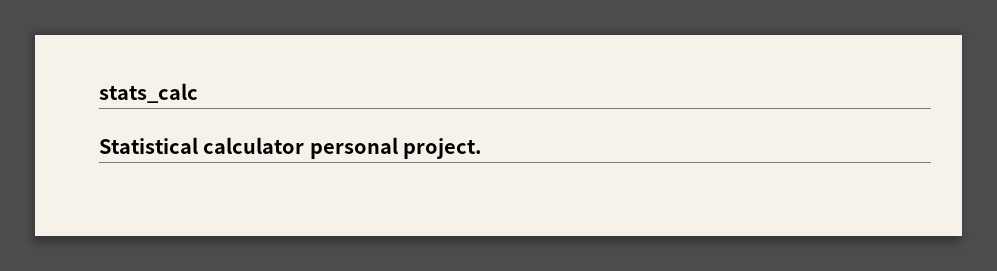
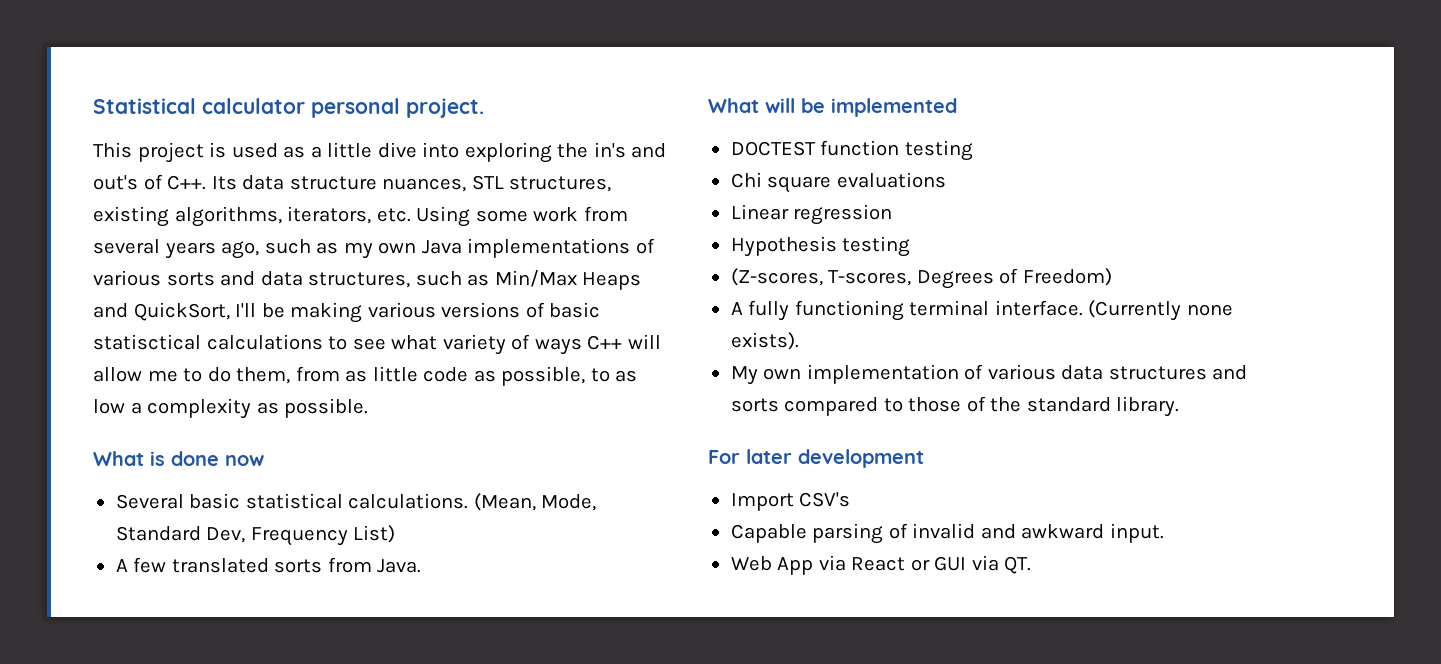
- stats_calc
+ This project is used as a little dive into exploring the in's and out's of C++. Its data structure nuances, STL structures, existing algorithms, iterators, etc. Using some work from several years ago, such as my own Java implementations of various sorts and data structures, such as Min/Max Heaps and QuickSort, I'll be making various versions of basic statisctical calculations to see what variety of ways C++ will allow me to do them, from as little code as possible, to as low a complexity as possible.
+ What is done now
+ Several basic statistical calculations. (Mean, Mode, Standard Dev, Frequency List)
+ A few translated sorts from Java.
+ What will be implemented
+ DOCTEST function testing
+ Chi square evaluations
+ Linear regression
+ Hypothesis testing
+ (Z-scores, T-scores, Degrees of Freedom)
+ A fully functioning terminal interface. (Currently none exists).
+ My own implementation of various data structures and sorts compared to those of the standard library.
+ For later development
+ Import CSV's
+ Capable parsing of invalid and awkward input.
+ Web App via React or GUI via QT.

